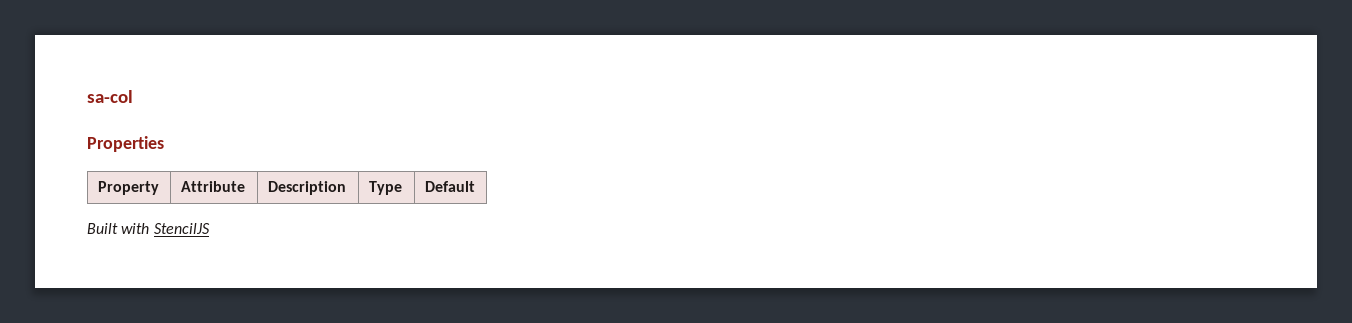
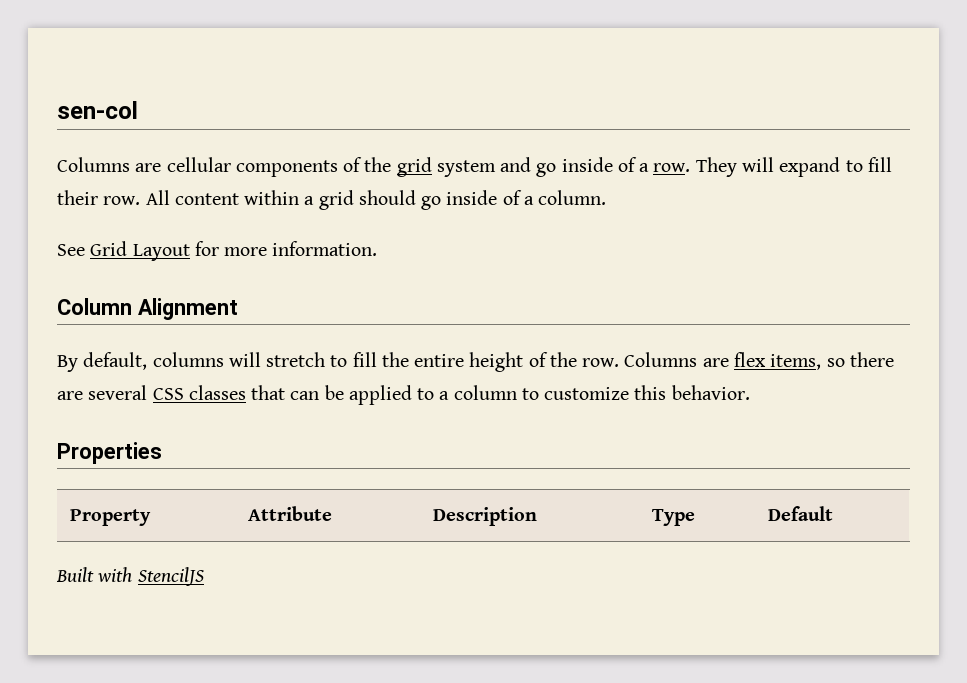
- sa-col
+ sen-col
+ Columns are cellular components of the grid system and go inside of a row. They will expand to fill their row. All content within a grid should go inside of a column.
+ See Grid Layout for more information.
+ Column Alignment
+ By default, columns will stretch to fill the entire height of the row. Columns are flex items, so there are several CSS classes that can be applied to a column to customize this behavior.

